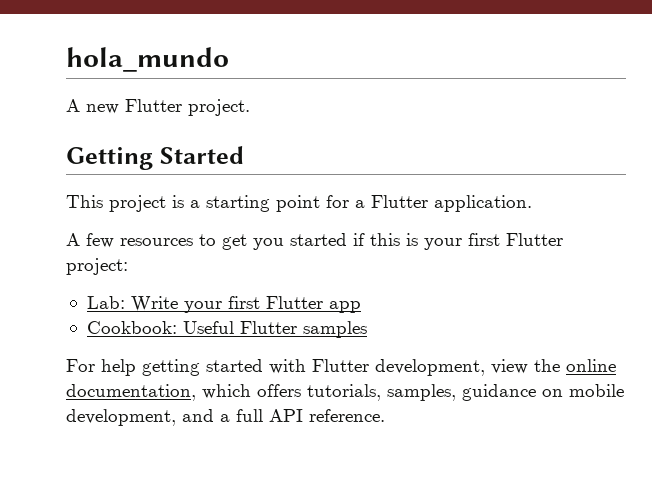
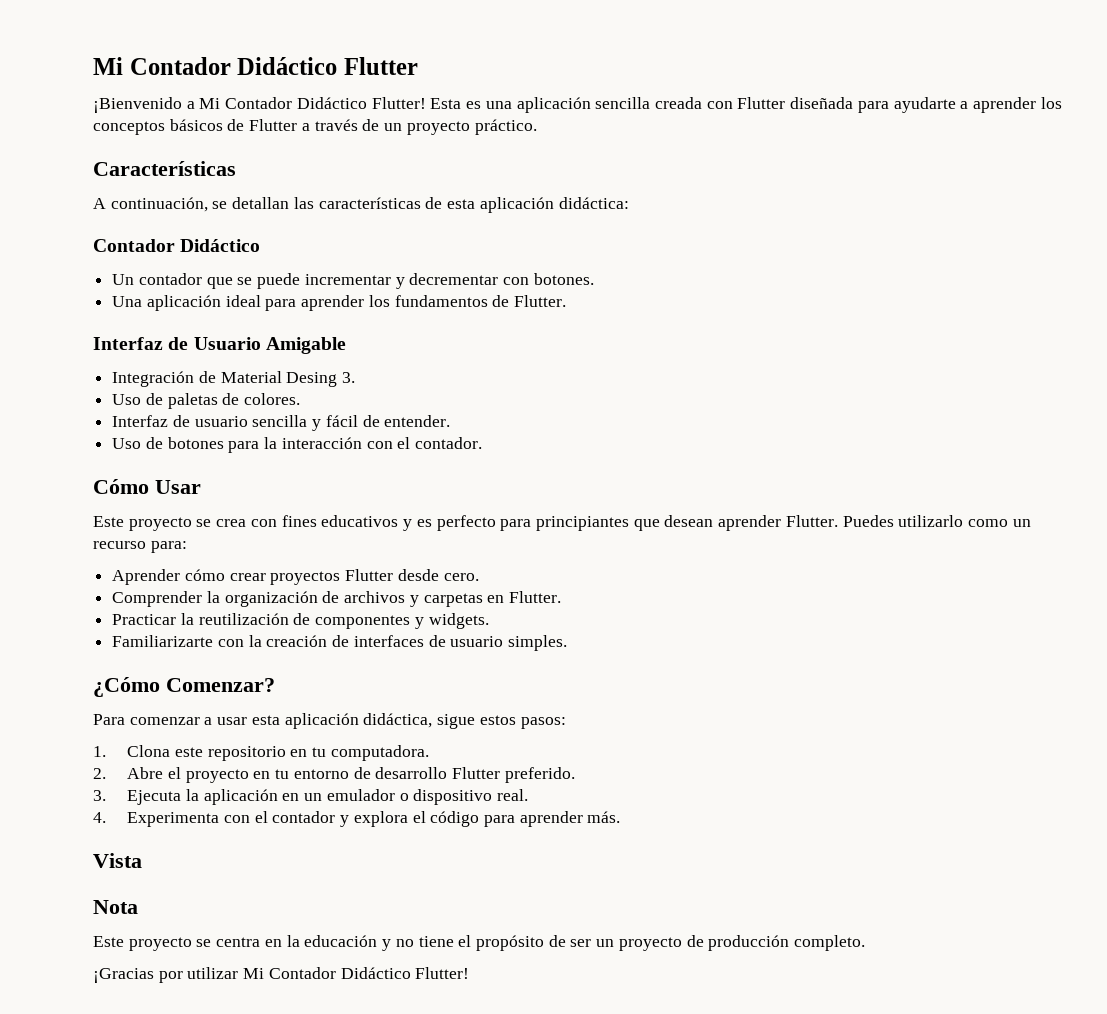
- hola_mundo
- A new Flutter project.
- Getting Started
- This project is a starting point for a Flutter application.
- A few resources to get you started if this is your first Flutter project:
- Lab: Write your first Flutter app
- Cookbook: Useful Flutter samples
- For help getting started with Flutter development, view the online documentation, which offers tutorials, samples, guidance on mobile development, and a full API reference.
+ Mi Contador Didáctico Flutter
+ ¡Bienvenido a Mi Contador Didáctico Flutter! Esta es una aplicación sencilla creada con Flutter diseñada para ayudarte a aprender los conceptos básicos de Flutter a través de un proyecto práctico.
+ Características
+ A continuación, se detallan las características de esta aplicación didáctica:
+ Contador Didáctico
+ Un contador que se puede incrementar y decrementar con botones.
+ Una aplicación ideal para aprender los fundamentos de Flutter.
+ Interfaz de Usuario Amigable
+ Integración de Material Desing 3.
+ Uso de paletas de colores.
+ Interfaz de usuario sencilla y fácil de entender.
+ Uso de botones para la interacción con el contador.
+ Cómo Usar
+ Este proyecto se crea con fines educativos y es perfecto para principiantes que desean aprender Flutter. Puedes utilizarlo como un recurso para:
+ Aprender cómo crear proyectos Flutter desde cero.
+ Comprender la organización de archivos y carpetas en Flutter.
+ Practicar la reutilización de componentes y widgets.
+ Familiarizarte con la creación de interfaces de usuario simples.
+ ¿Cómo Comenzar?
+ Para comenzar a usar esta aplicación didáctica, sigue estos pasos:
+ 1. Clona este repositorio en tu computadora.
+ 2. Abre el proyecto en tu entorno de desarrollo Flutter preferido.
+ 3. Ejecuta la aplicación en un emulador o dispositivo real.
+ 4. Experimenta con el contador y explora el código para aprender más.
+ Vista
+ Nota
+ Este proyecto se centra en la educación y no tiene el propósito de ser un proyecto de producción completo.
+ ¡Gracias por utilizar Mi Contador Didáctico Flutter!

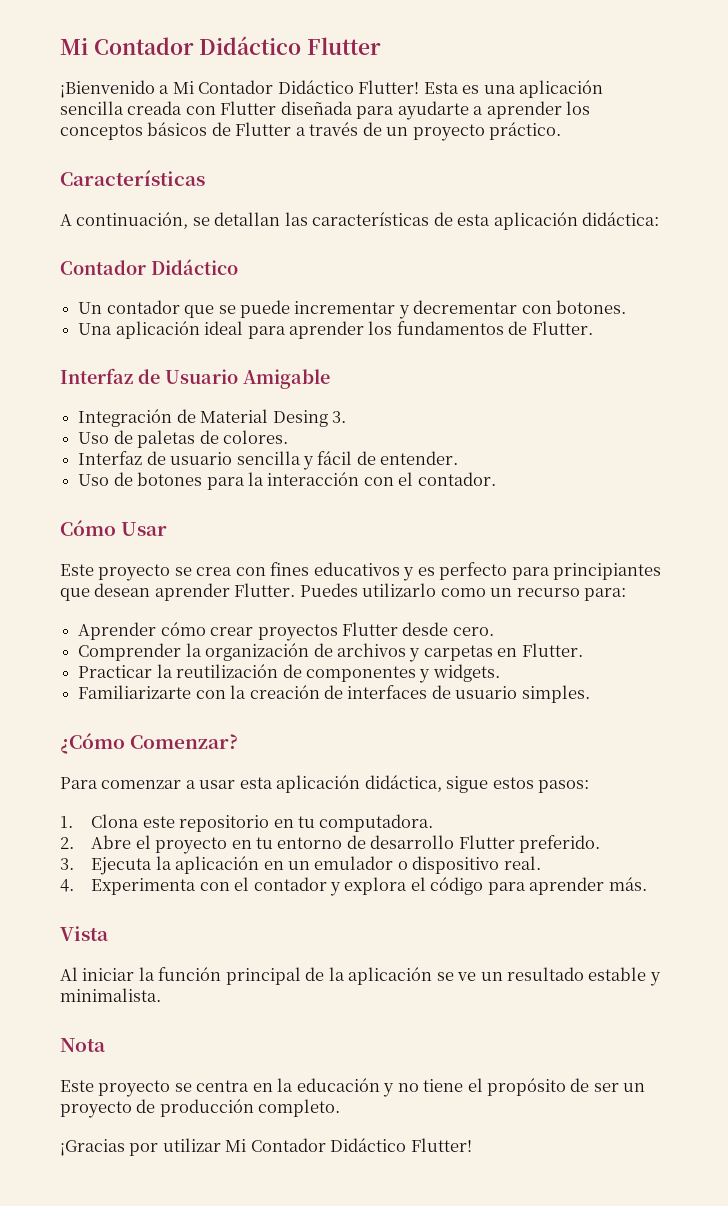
+ Al iniciar la función principal de la aplicación se ve un resultado estable y minimalista.

